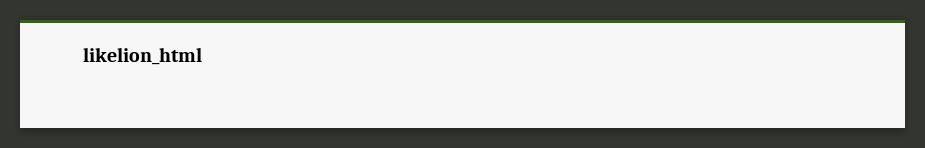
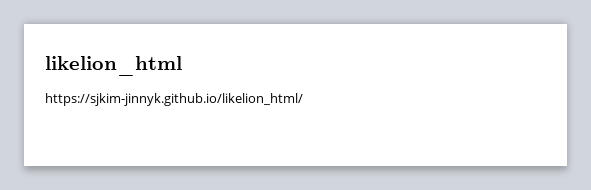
+ https://sjkim-jinnyk.github.io/likelion_html/

